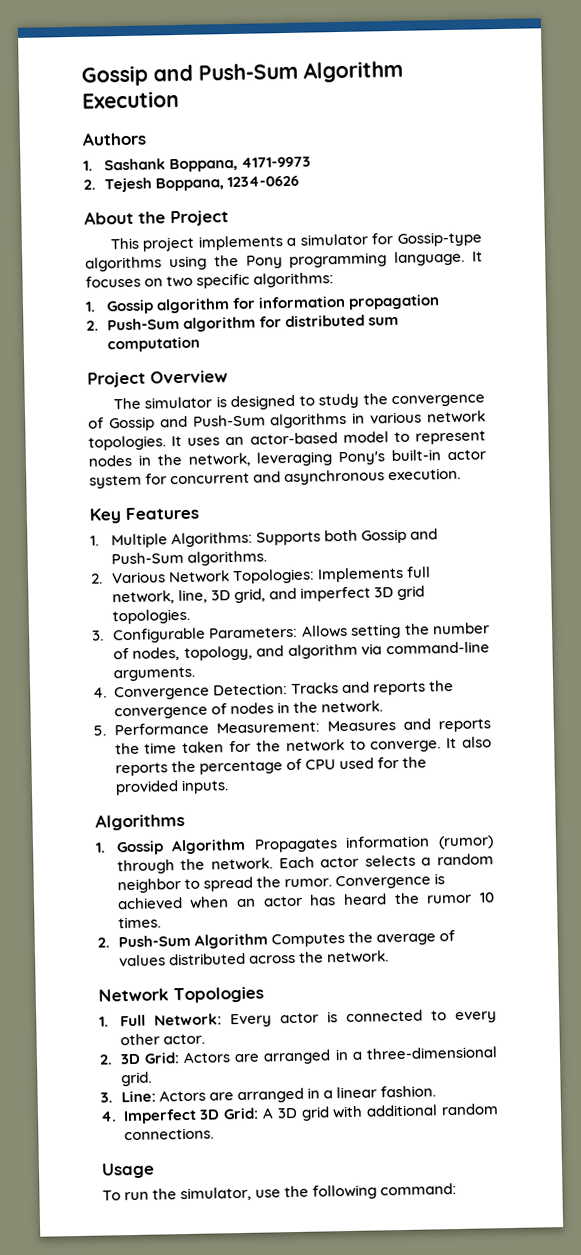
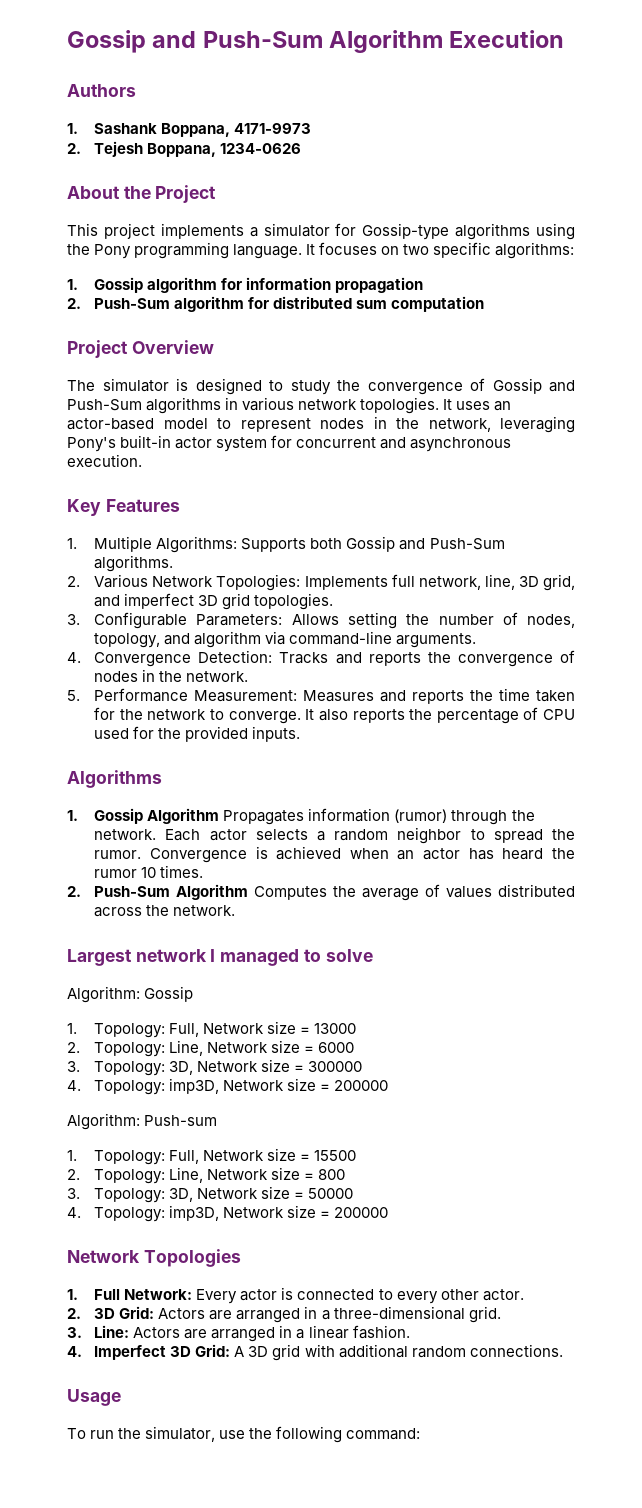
+ Largest network I managed to solve
+ Algorithm: Gossip
+ 1. Topology: Full, Network size = 13000
+ 2. Topology: Line, Network size = 6000
+ 3. Topology: 3D, Network size = 300000
+ 4. Topology: imp3D, Network size = 200000
+ Algorithm: Push-sum
+ 1. Topology: Full, Network size = 15500
+ 2. Topology: Line, Network size = 800
+ 3. Topology: 3D, Network size = 50000
+ 4. Topology: imp3D, Network size = 200000

